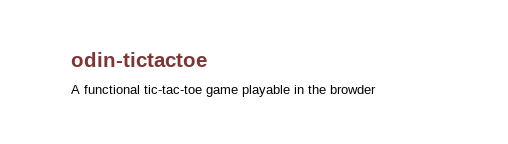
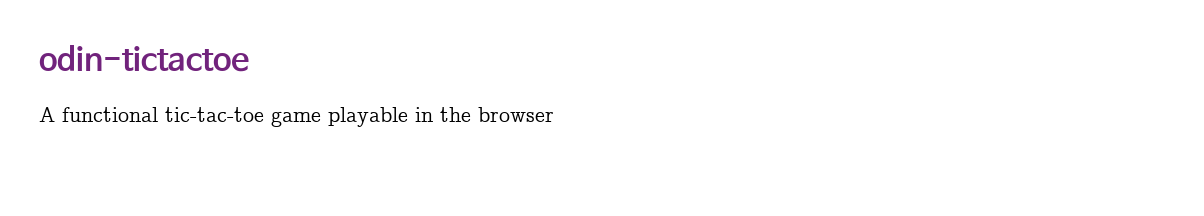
- A functional tic-tac-toe game playable in the browder
+ A functional tic-tac-toe game playable in the browser

